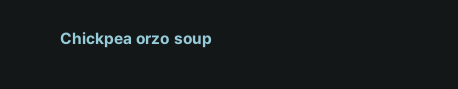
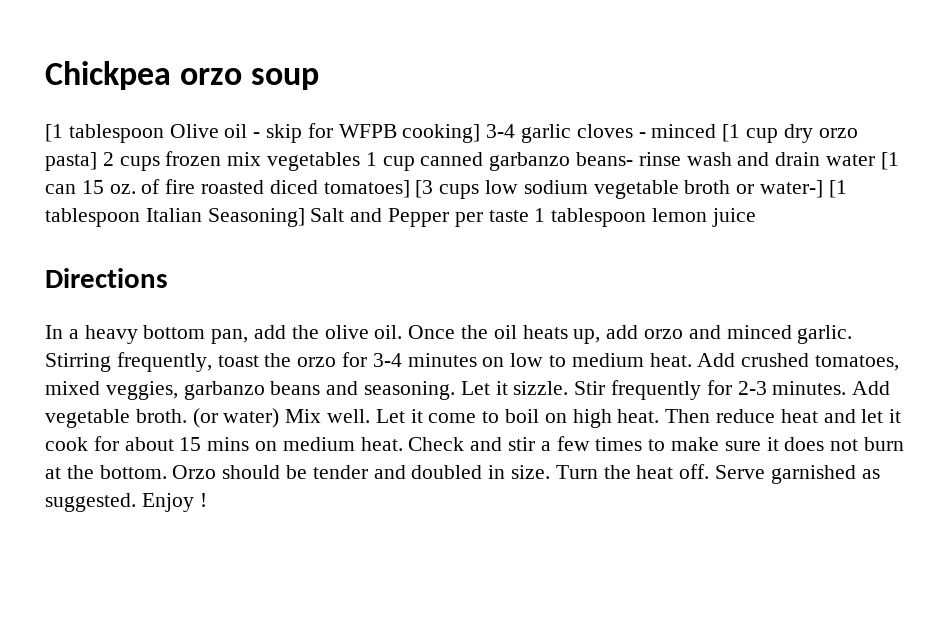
+ [1 tablespoon Olive oil - skip for WFPB cooking] 3-4 garlic cloves - minced [1 cup dry orzo pasta] 2 cups frozen mix vegetables 1 cup canned garbanzo beans- rinse wash and drain water [1 can 15 oz. of fire roasted diced tomatoes] [3 cups low sodium vegetable broth or water-] [1 tablespoon Italian Seasoning] Salt and Pepper per taste 1 tablespoon lemon juice
+ Directions
+ In a heavy bottom pan, add the olive oil. Once the oil heats up, add orzo and minced garlic. Stirring frequently, toast the orzo for 3-4 minutes on low to medium heat. Add crushed tomatoes, mixed veggies, garbanzo beans and seasoning. Let it sizzle. Stir frequently for 2-3 minutes. Add vegetable broth. (or water) Mix well. Let it come to boil on high heat. Then reduce heat and let it cook for about 15 mins on medium heat. Check and stir a few times to make sure it does not burn at the bottom. Orzo should be tender and doubled in size. Turn the heat off. Serve garnished as suggested. Enjoy !

